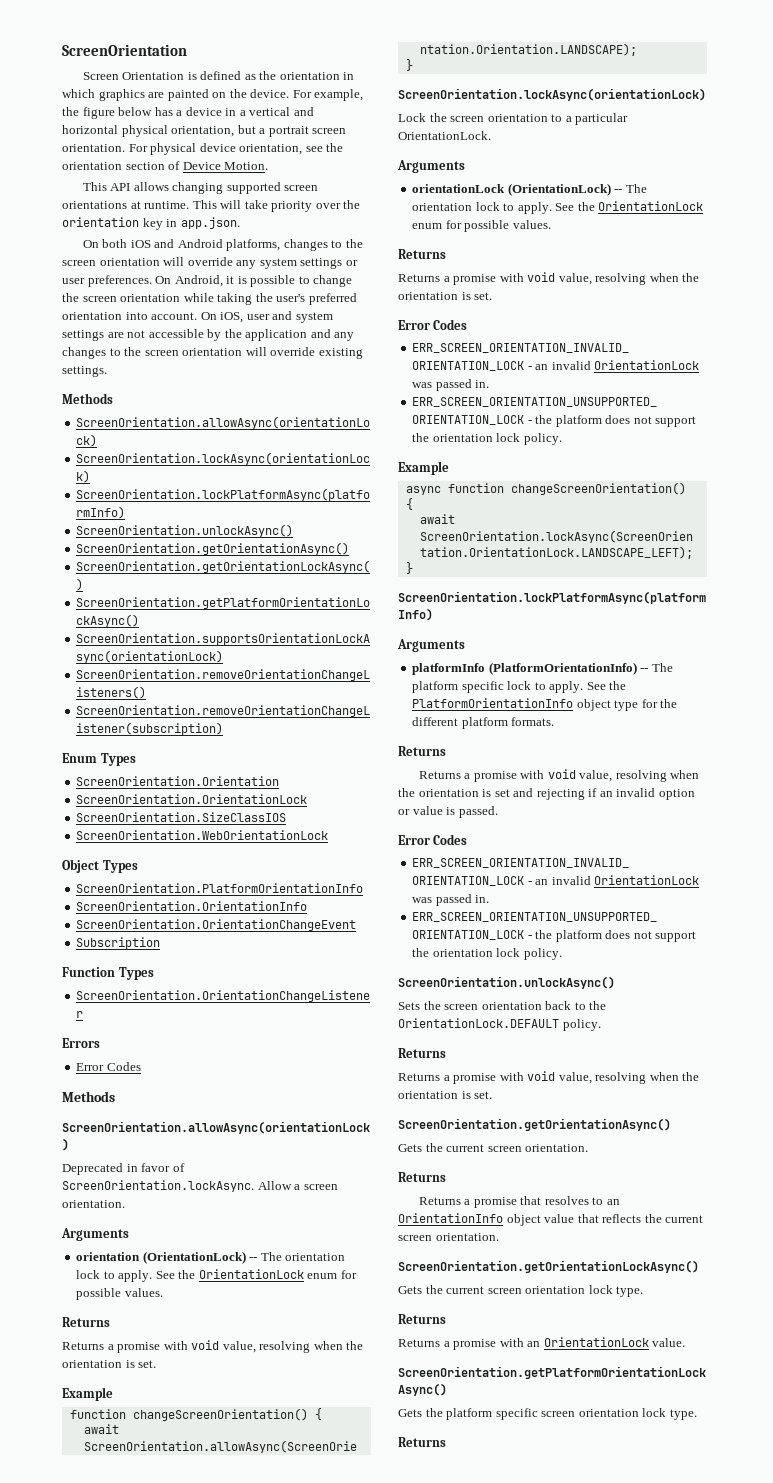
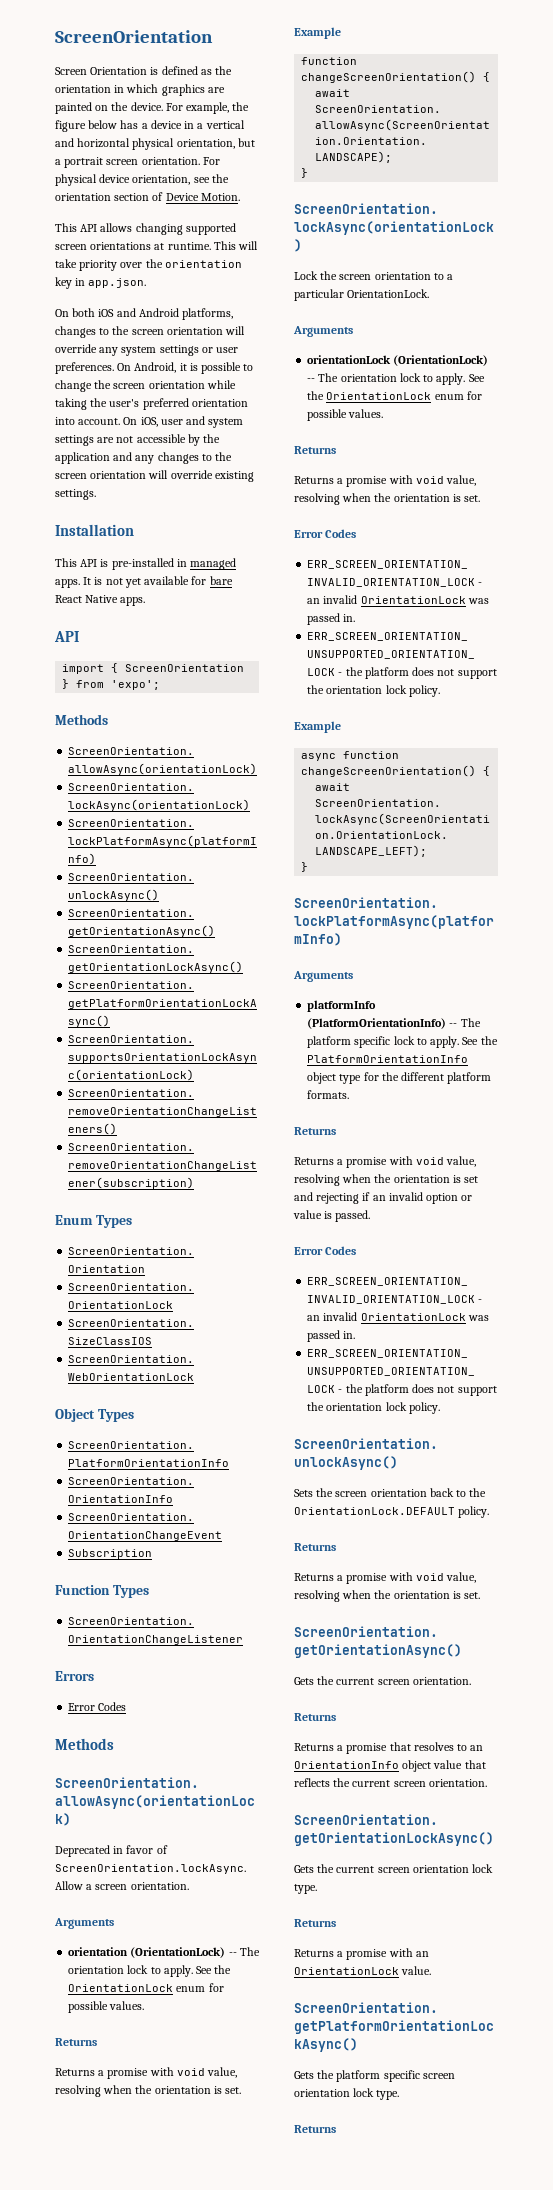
+ Installation
+ This API is pre-installed in managed apps. It is not yet available for bare React Native apps.
+ API
+ import { ScreenOrientation } from 'expo';

